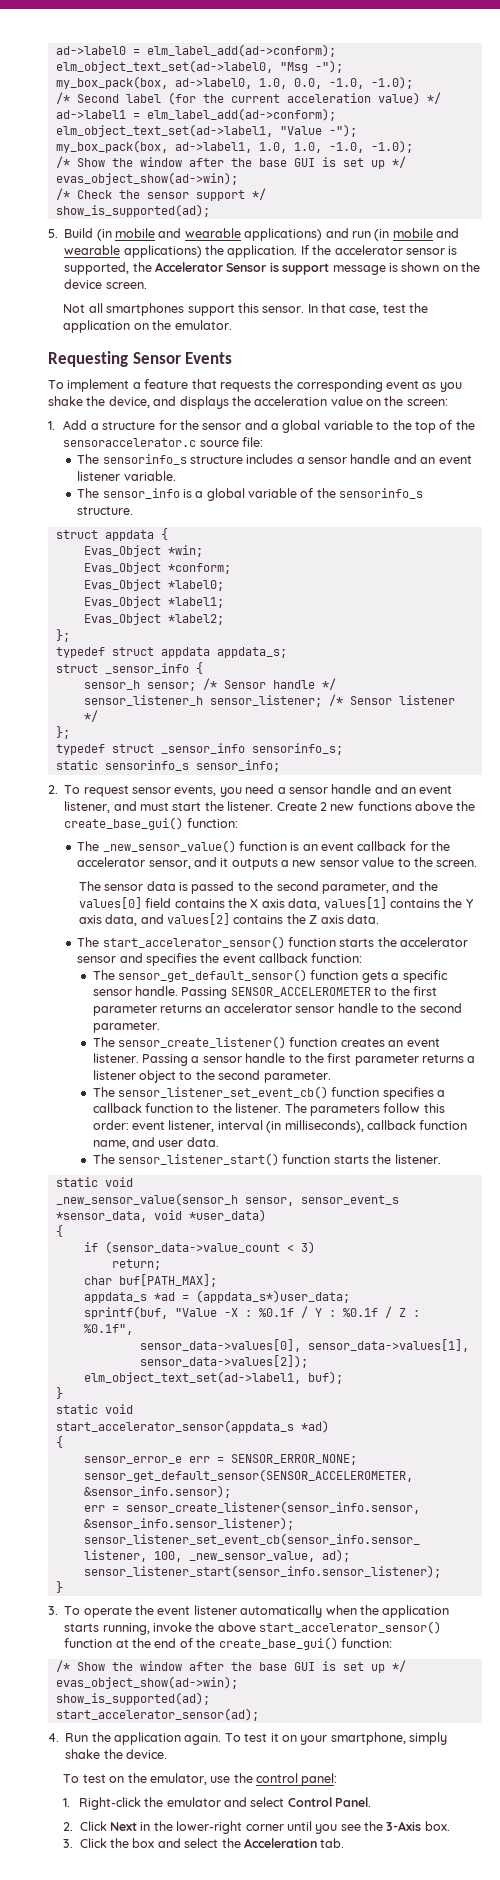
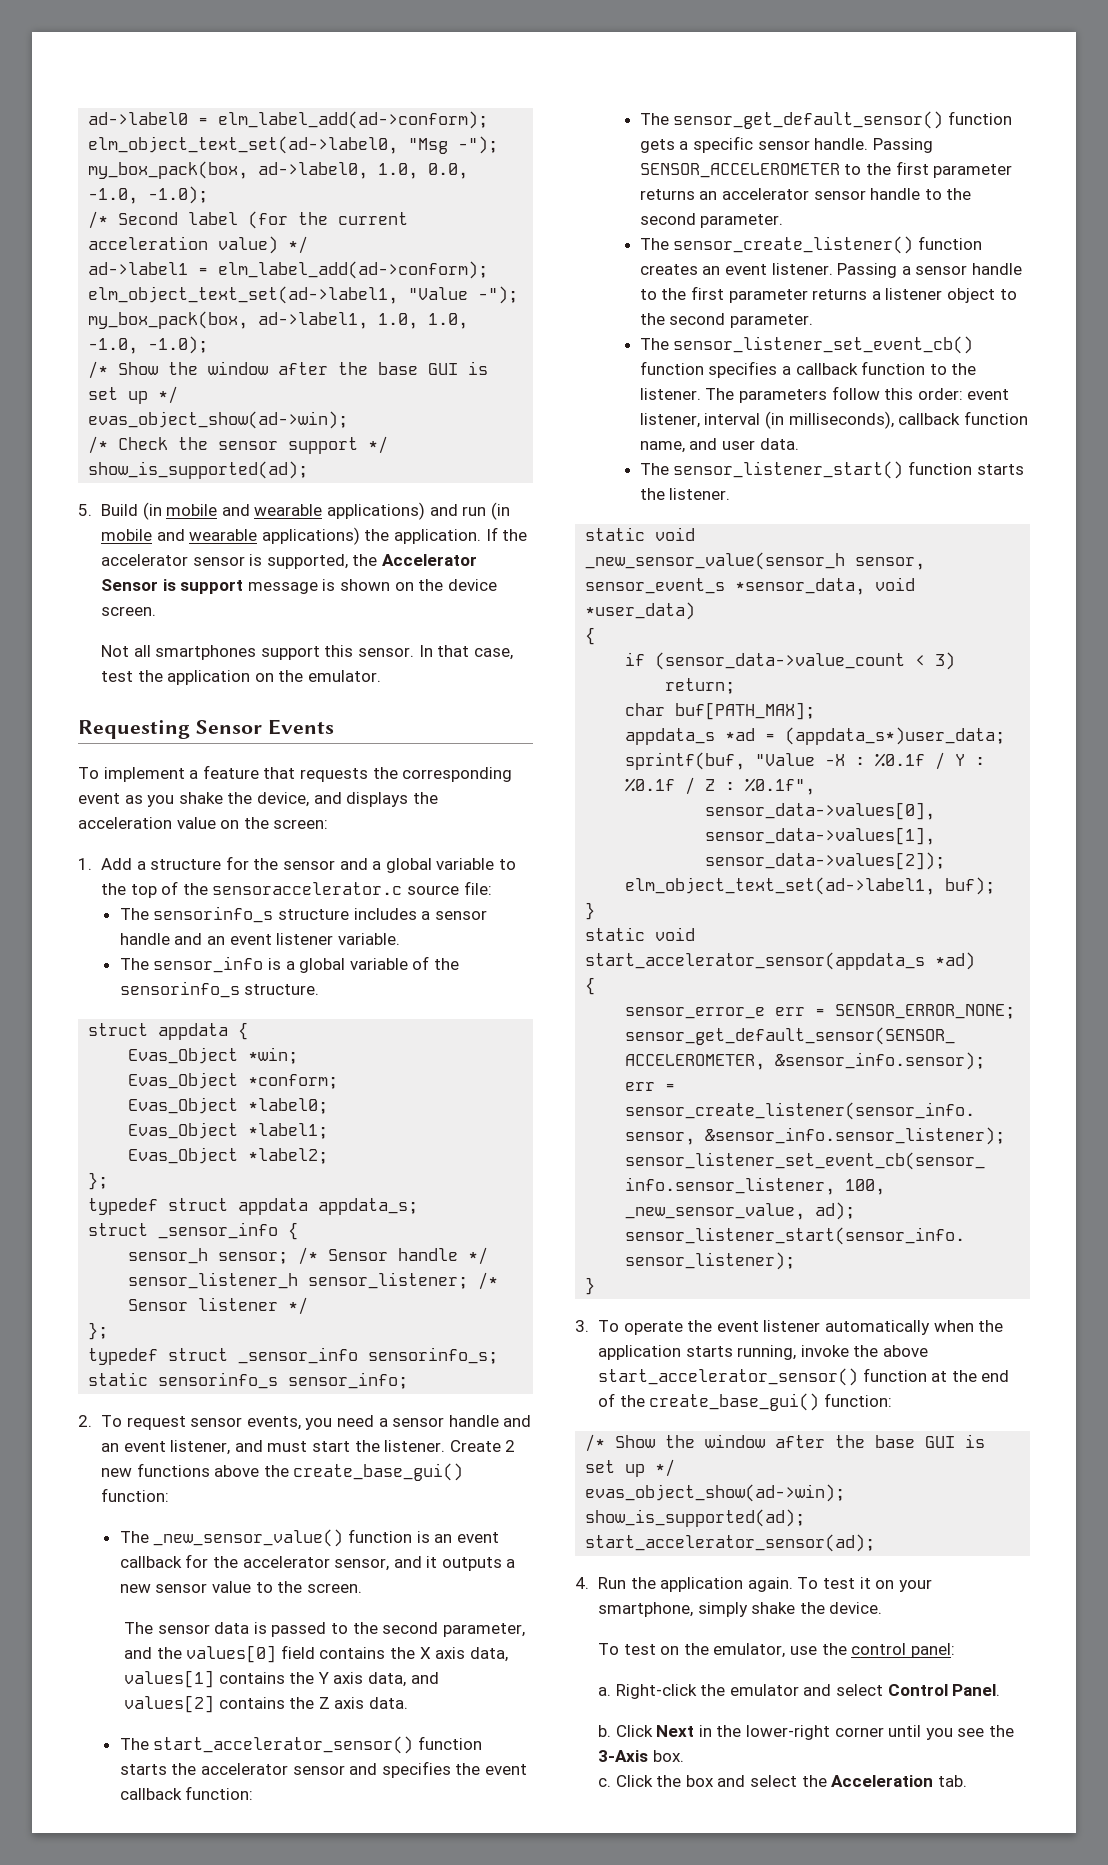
- 1. Right-click the emulator and select Control Panel.
+ a. Right-click the emulator and select Control Panel.
- 2. Click Next in the lower-right corner until you see the 3-Axis box.
+ b. Click Next in the lower-right corner until you see the 3-Axis box.
- 3. Click the box and select the Acceleration tab.
+ c. Click the box and select the Acceleration tab.

